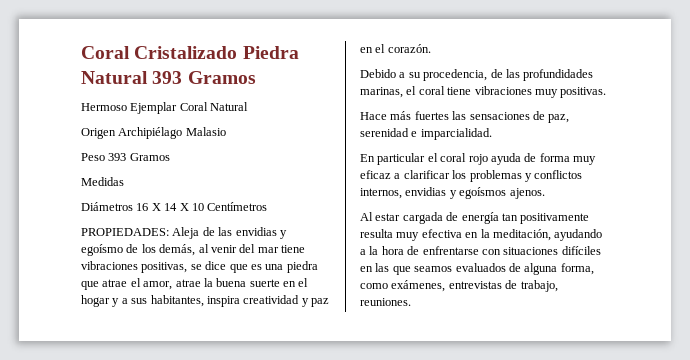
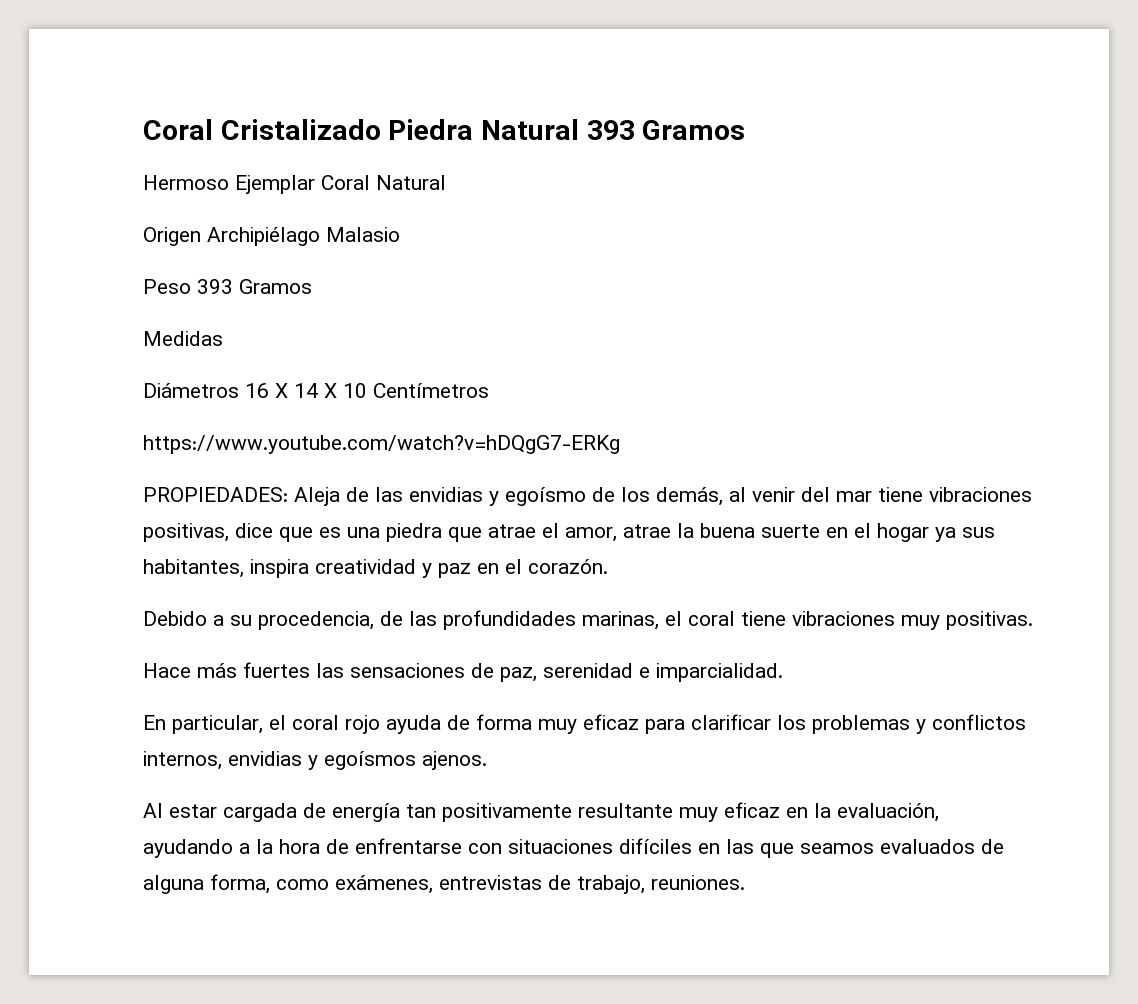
+ https://www.youtube.com/watch?v=hDQgG7-ERKg
- PROPIEDADES: Aleja de las envidias y egoísmo de los demás, al venir del mar tiene vibraciones positivas, se dice que es una piedra que atrae el amor, atrae la buena suerte en el hogar y a sus habitantes, inspira creatividad y paz en el corazón.
+ PROPIEDADES: Aleja de las envidias y egoísmo de los demás, al venir del mar tiene vibraciones positivas, dice que es una piedra que atrae el amor, atrae la buena suerte en el hogar ya sus habitantes, inspira creatividad y paz en el corazón.
- En particular el coral rojo ayuda de forma muy eficaz a clarificar los problemas y conflictos internos, envidias y egoísmos ajenos.
+ En particular, el coral rojo ayuda de forma muy eficaz para clarificar los problemas y conflictos internos, envidias y egoísmos ajenos.
- Al estar cargada de energía tan positivamente resulta muy efectiva en la meditación, ayudando a la hora de enfrentarse con situaciones difíciles en las que seamos evaluados de alguna forma, como exámenes, entrevistas de trabajo, reuniones.
+ Al estar cargada de energía tan positivamente resultante muy eficaz en la evaluación, ayudando a la hora de enfrentarse con situaciones difíciles en las que seamos evaluados de alguna forma, como exámenes, entrevistas de trabajo, reuniones.

